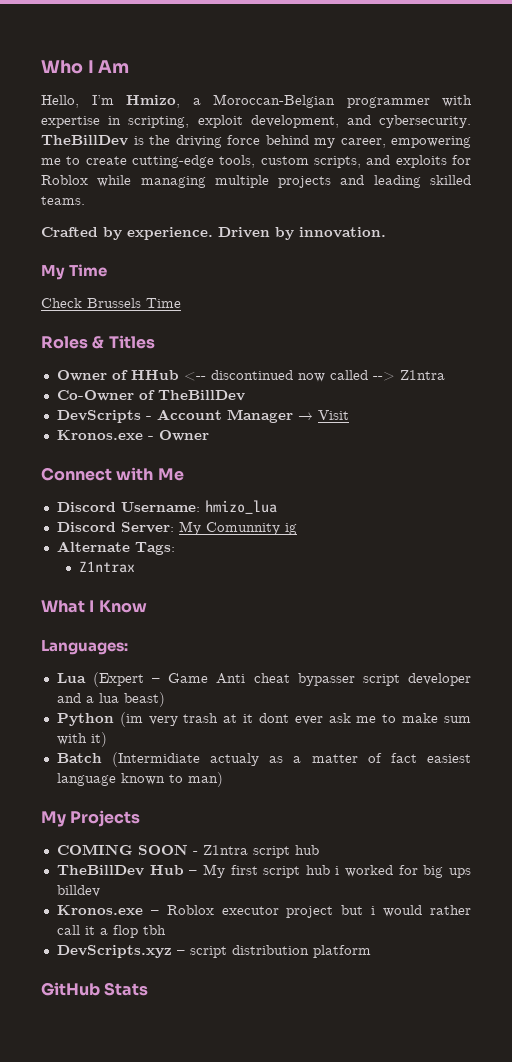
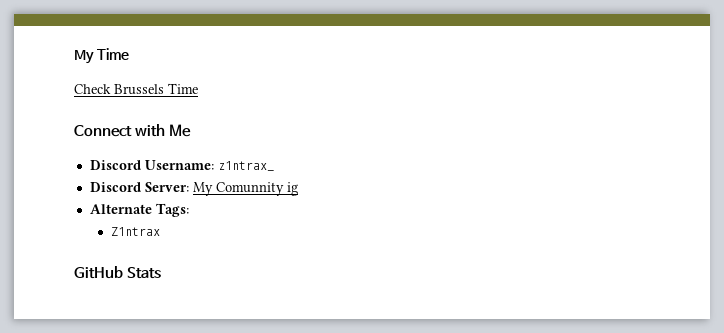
- Who I Am
- Hello, I’m Hmizo, a Moroccan-Belgian programmer with expertise in scripting, exploit development, and cybersecurity. TheBillDev is the driving force behind my career, empowering me to create cutting-edge tools, custom scripts, and exploits for Roblox while managing multiple projects and leading skilled teams.
- Crafted by experience. Driven by innovation.
- Roles & Titles
- Owner of HHub <-- discontinued now called --> Z1ntra
- Co-Owner of TheBillDev
- DevScripts - Account Manager → Visit
- Kronos.exe - Owner
- Discord Username: hmizo_lua
+ Discord Username: z1ntrax_
- What I Know
- Languages:
- Lua (Expert – Game Anti cheat bypasser script developer and a lua beast)
- Python (im very trash at it dont ever ask me to make sum with it)
- Batch (Intermidiate actualy as a matter of fact easiest language known to man)
- My Projects
- COMING SOON - Z1ntra script hub
- TheBillDev Hub – My first script hub i worked for big ups billdev
- Kronos.exe – Roblox executor project but i would rather call it a flop tbh
- DevScripts.xyz – script distribution platform

